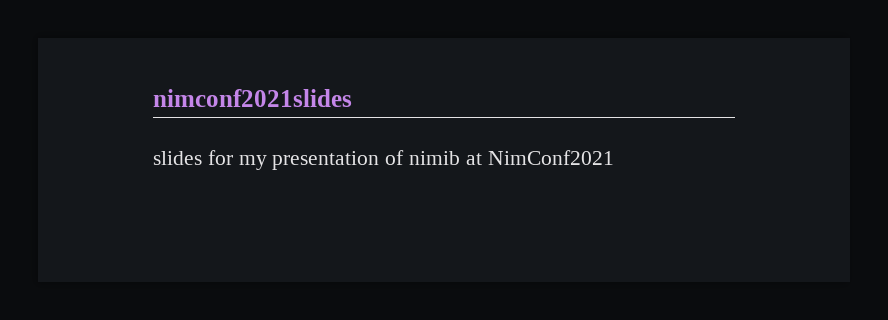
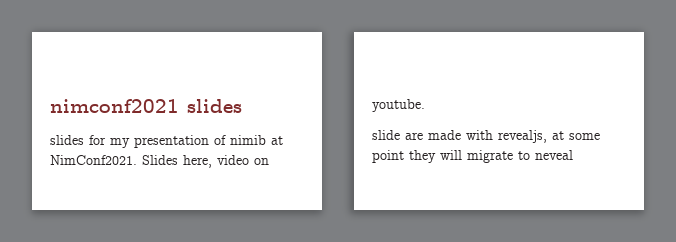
- nimconf2021slides
+ nimconf2021 slides
- slides for my presentation of nimib at NimConf2021
+ slides for my presentation of nimib at NimConf2021. Slides here, video on youtube.
+ slide are made with revealjs, at some point they will migrate to neveal

